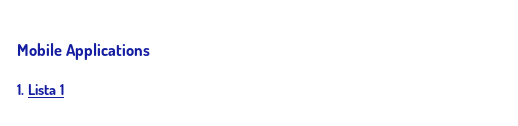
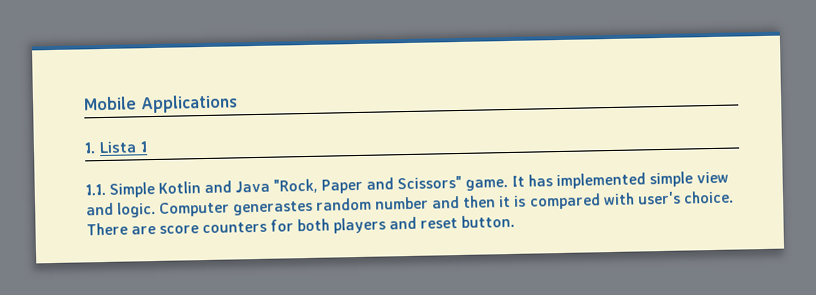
+ 1.1. Simple Kotlin and Java "Rock, Paper and Scissors" game. It has implemented simple view and logic. Computer generastes random number and then it is compared with user's choice. There are score counters for both players and reset button.

